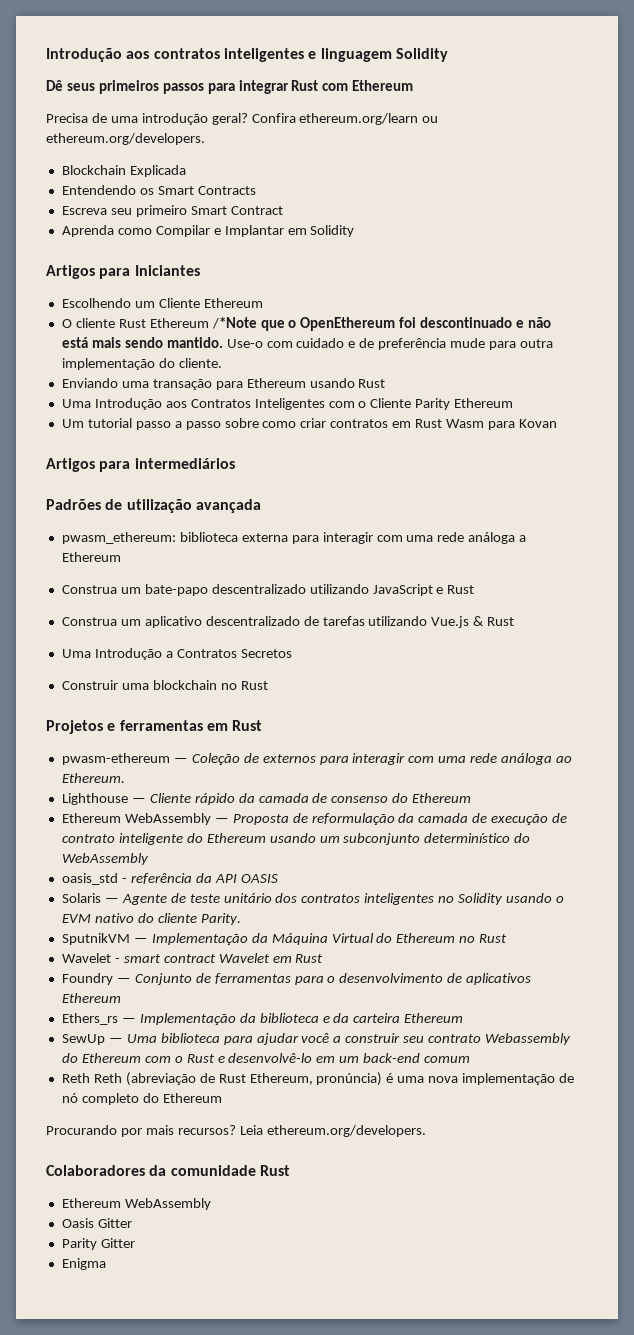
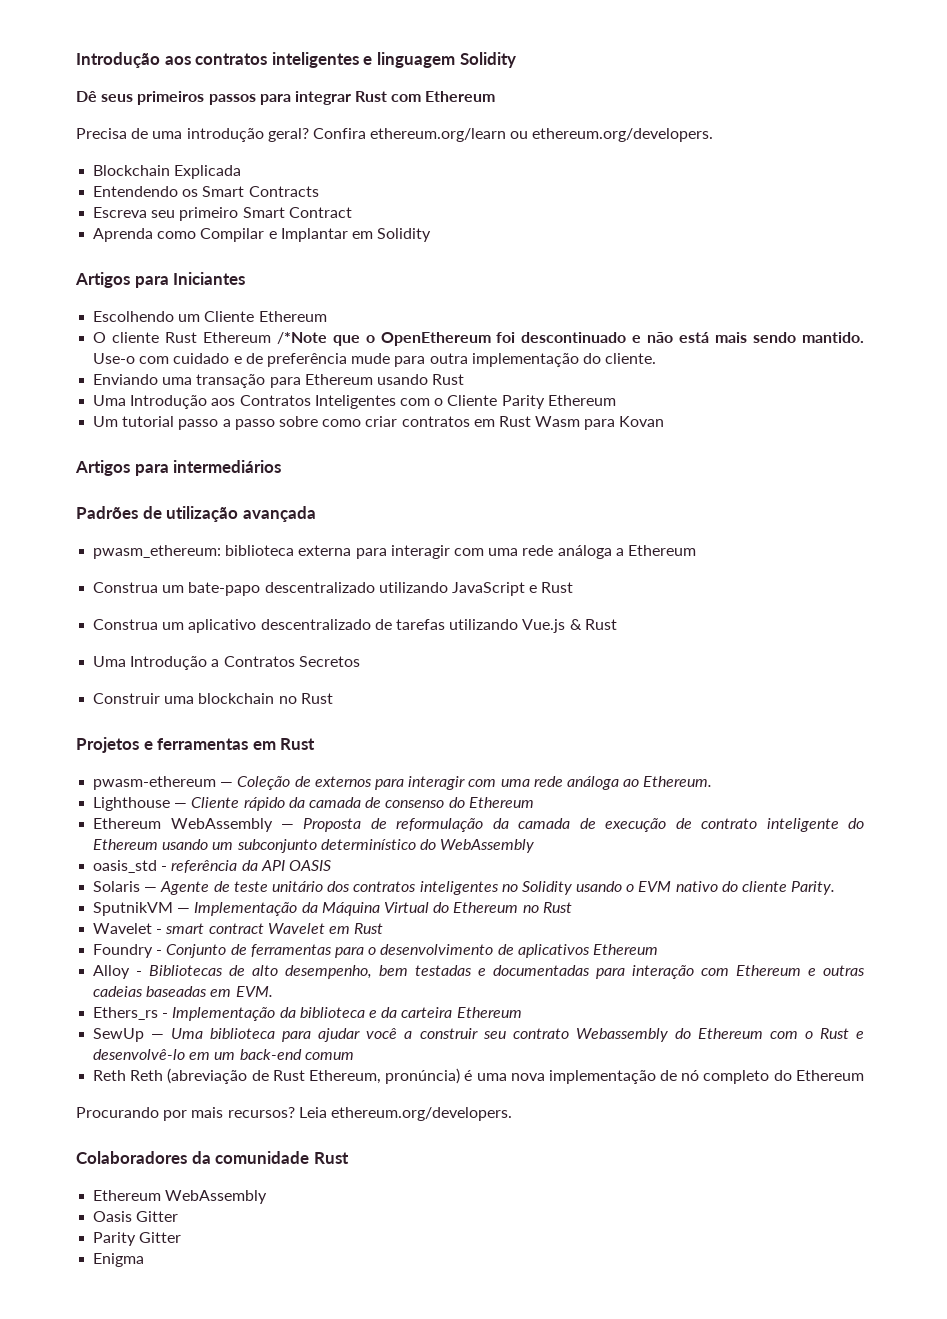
- Foundry — Conjunto de ferramentas para o desenvolvimento de aplicativos Ethereum
+ Foundry - Conjunto de ferramentas para o desenvolvimento de aplicativos Ethereum
+ Alloy - Bibliotecas de alto desempenho, bem testadas e documentadas para interação com Ethereum e outras cadeias baseadas em EVM.
- Ethers_rs — Implementação da biblioteca e da carteira Ethereum
+ Ethers_rs - Implementação da biblioteca e da carteira Ethereum

